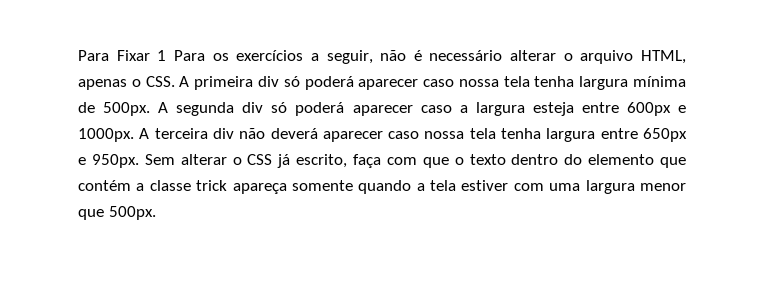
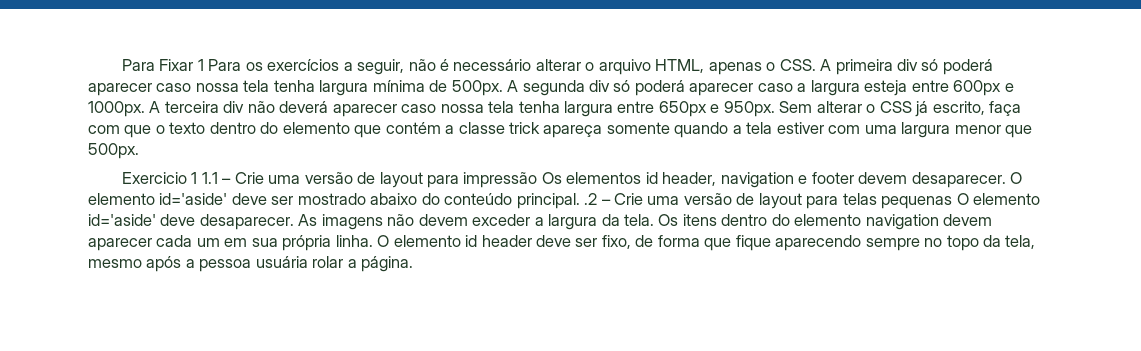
+ Exercicio 1 1.1 – Crie uma versão de layout para impressão Os elementos id header, navigation e footer devem desaparecer. O elemento id='aside' deve ser mostrado abaixo do conteúdo principal. .2 – Crie uma versão de layout para telas pequenas O elemento id='aside' deve desaparecer. As imagens não devem exceder a largura da tela. Os itens dentro do elemento navigation devem aparecer cada um em sua própria linha. O elemento id header deve ser fixo, de forma que fique aparecendo sempre no topo da tela, mesmo após a pessoa usuária rolar a página.

